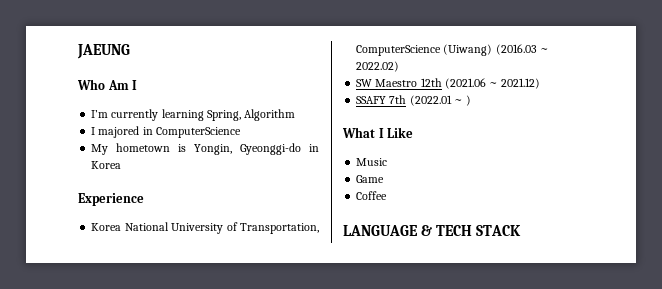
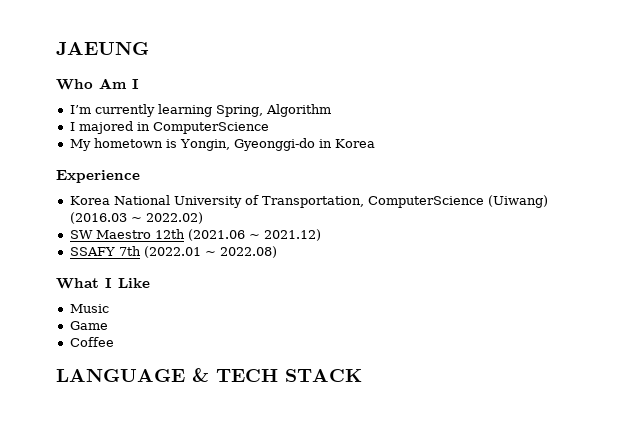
- SSAFY 7th (2022.01 ~ )
+ SSAFY 7th (2022.01 ~ 2022.08)

